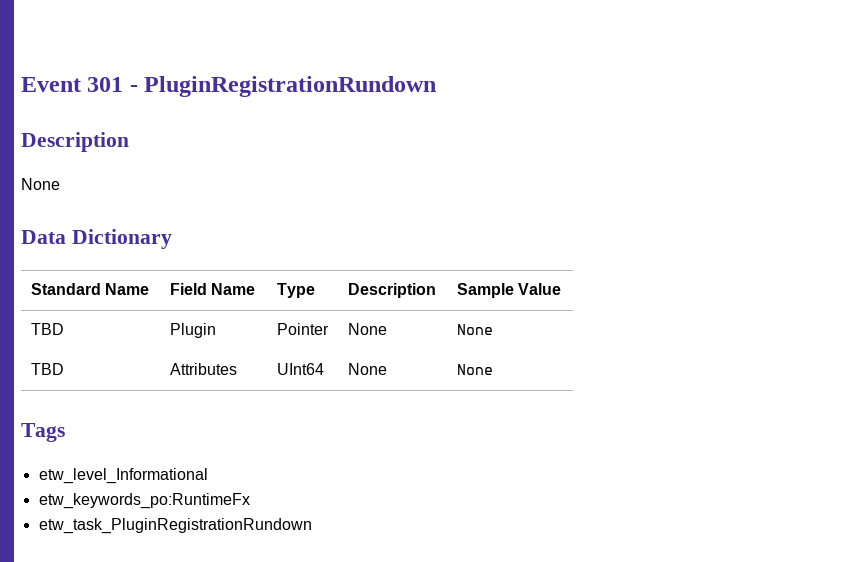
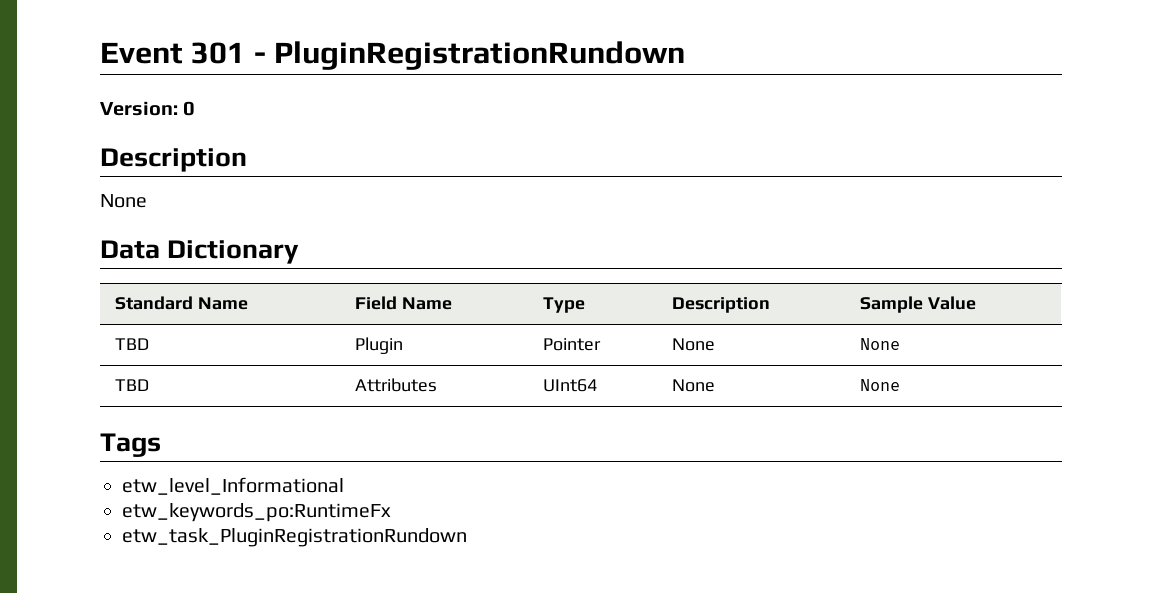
+ Version: 0

